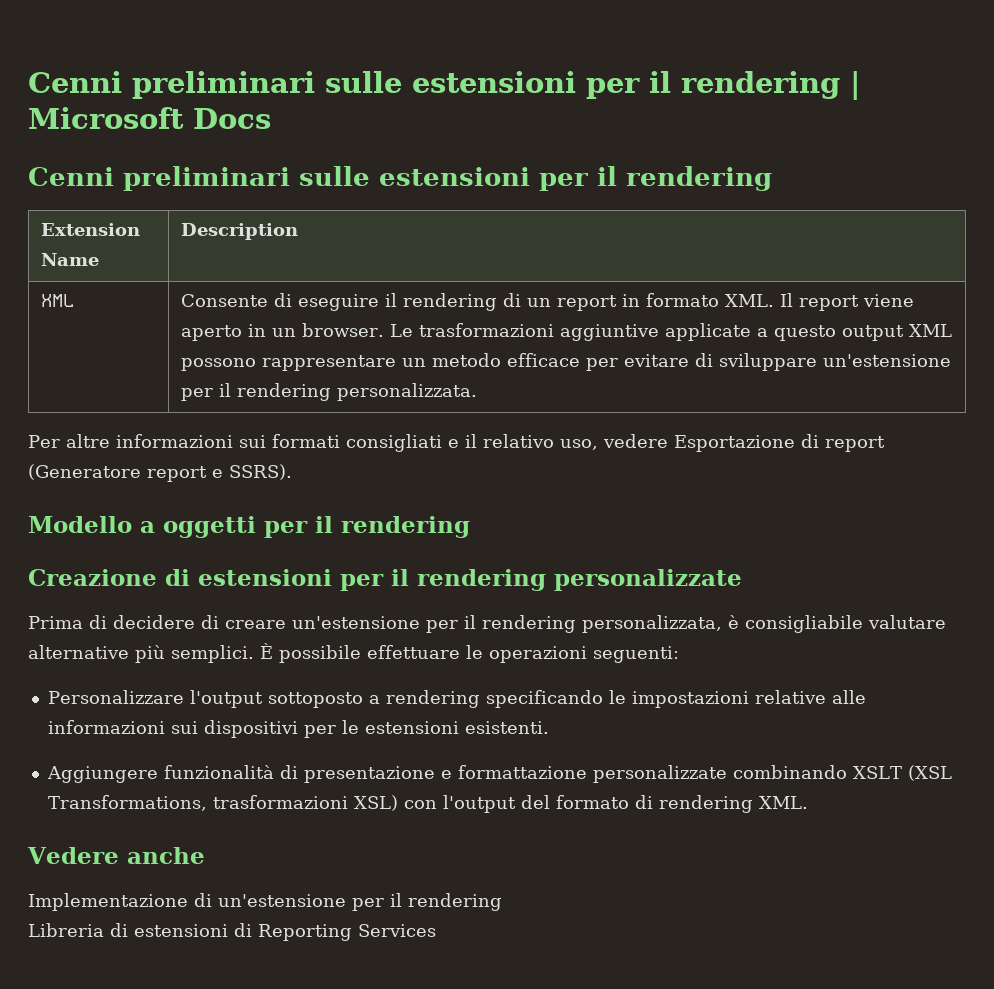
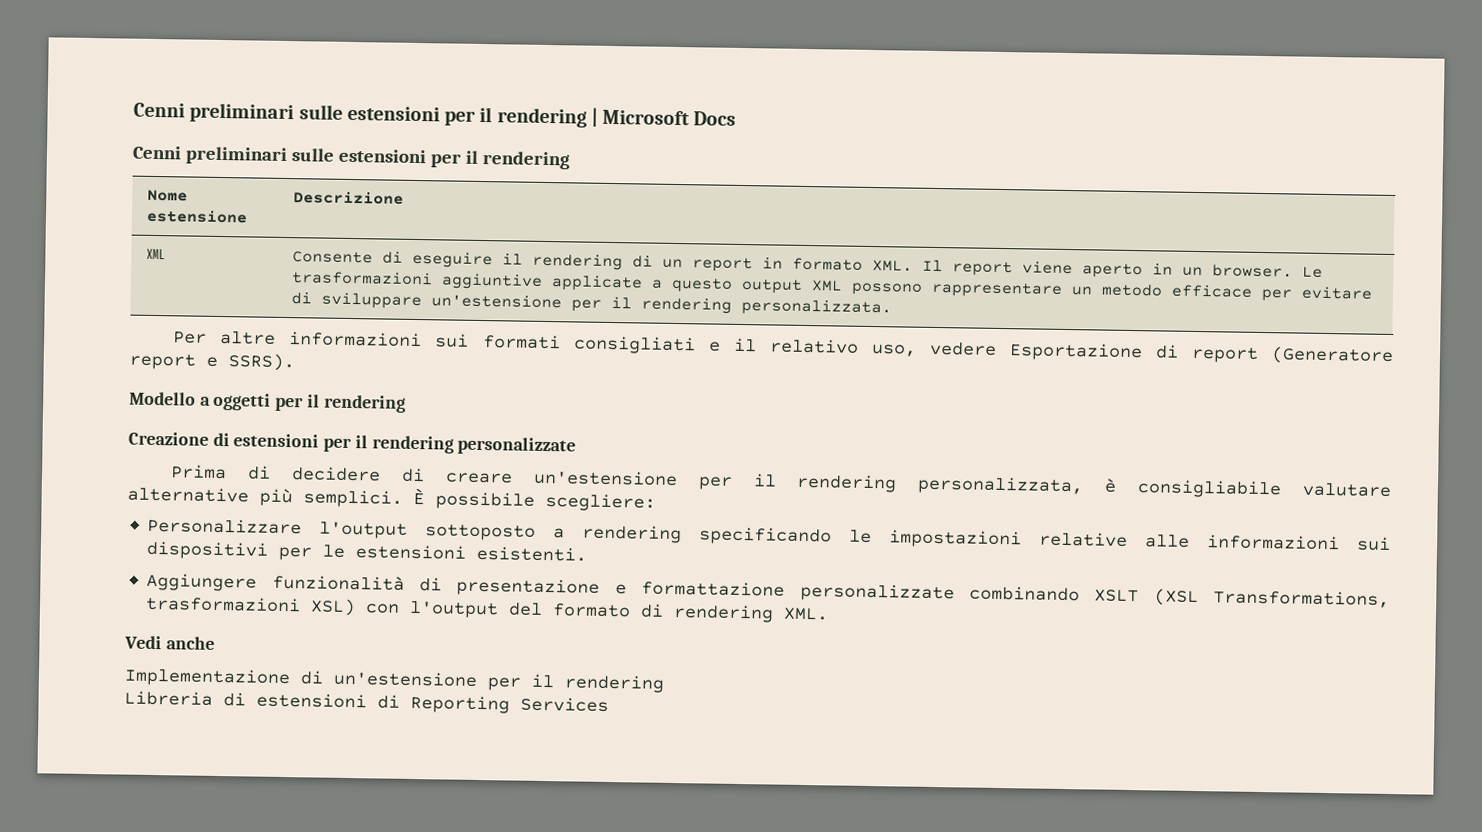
- Extension Name | Description
+ Nome estensione | Descrizione
- È possibile effettuare le operazioni seguenti:
+ È possibile scegliere:
- Vedere anche
+ Vedi anche

